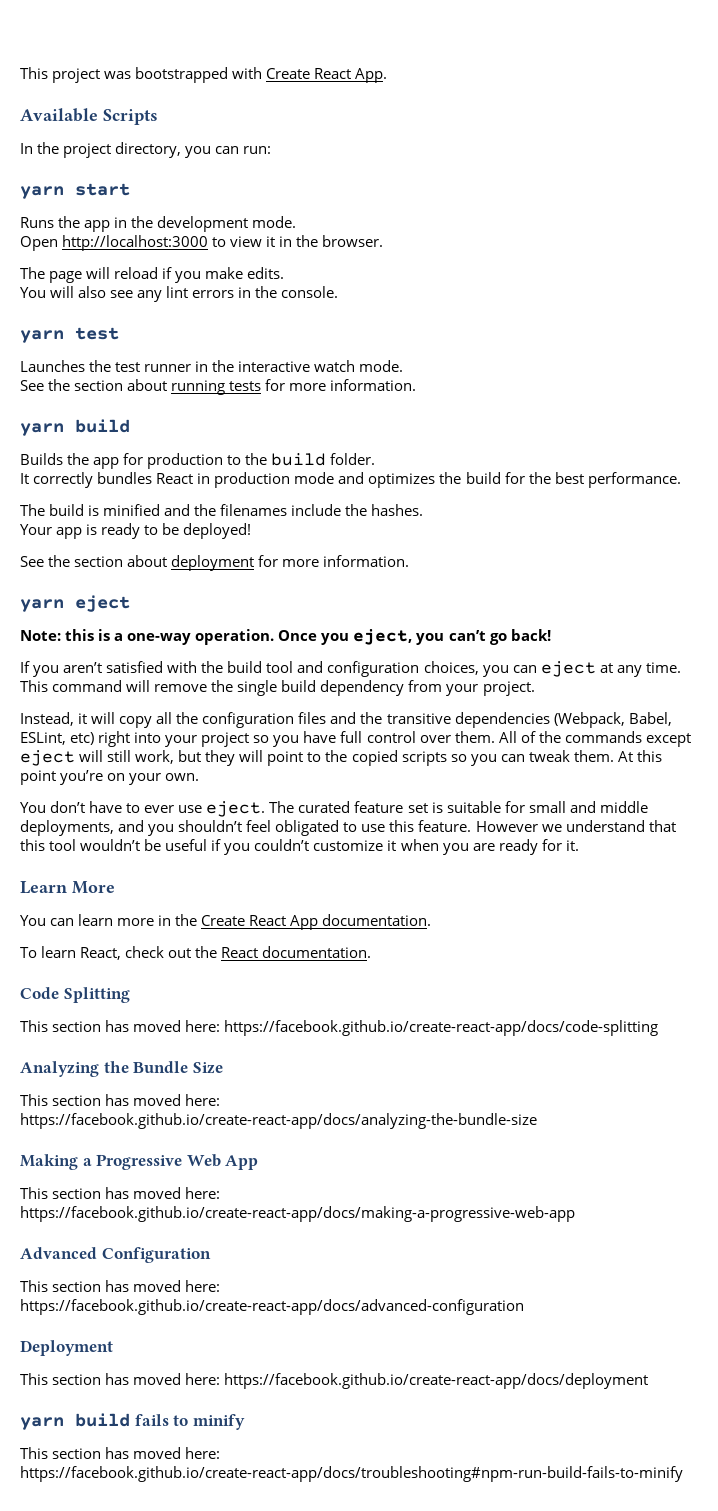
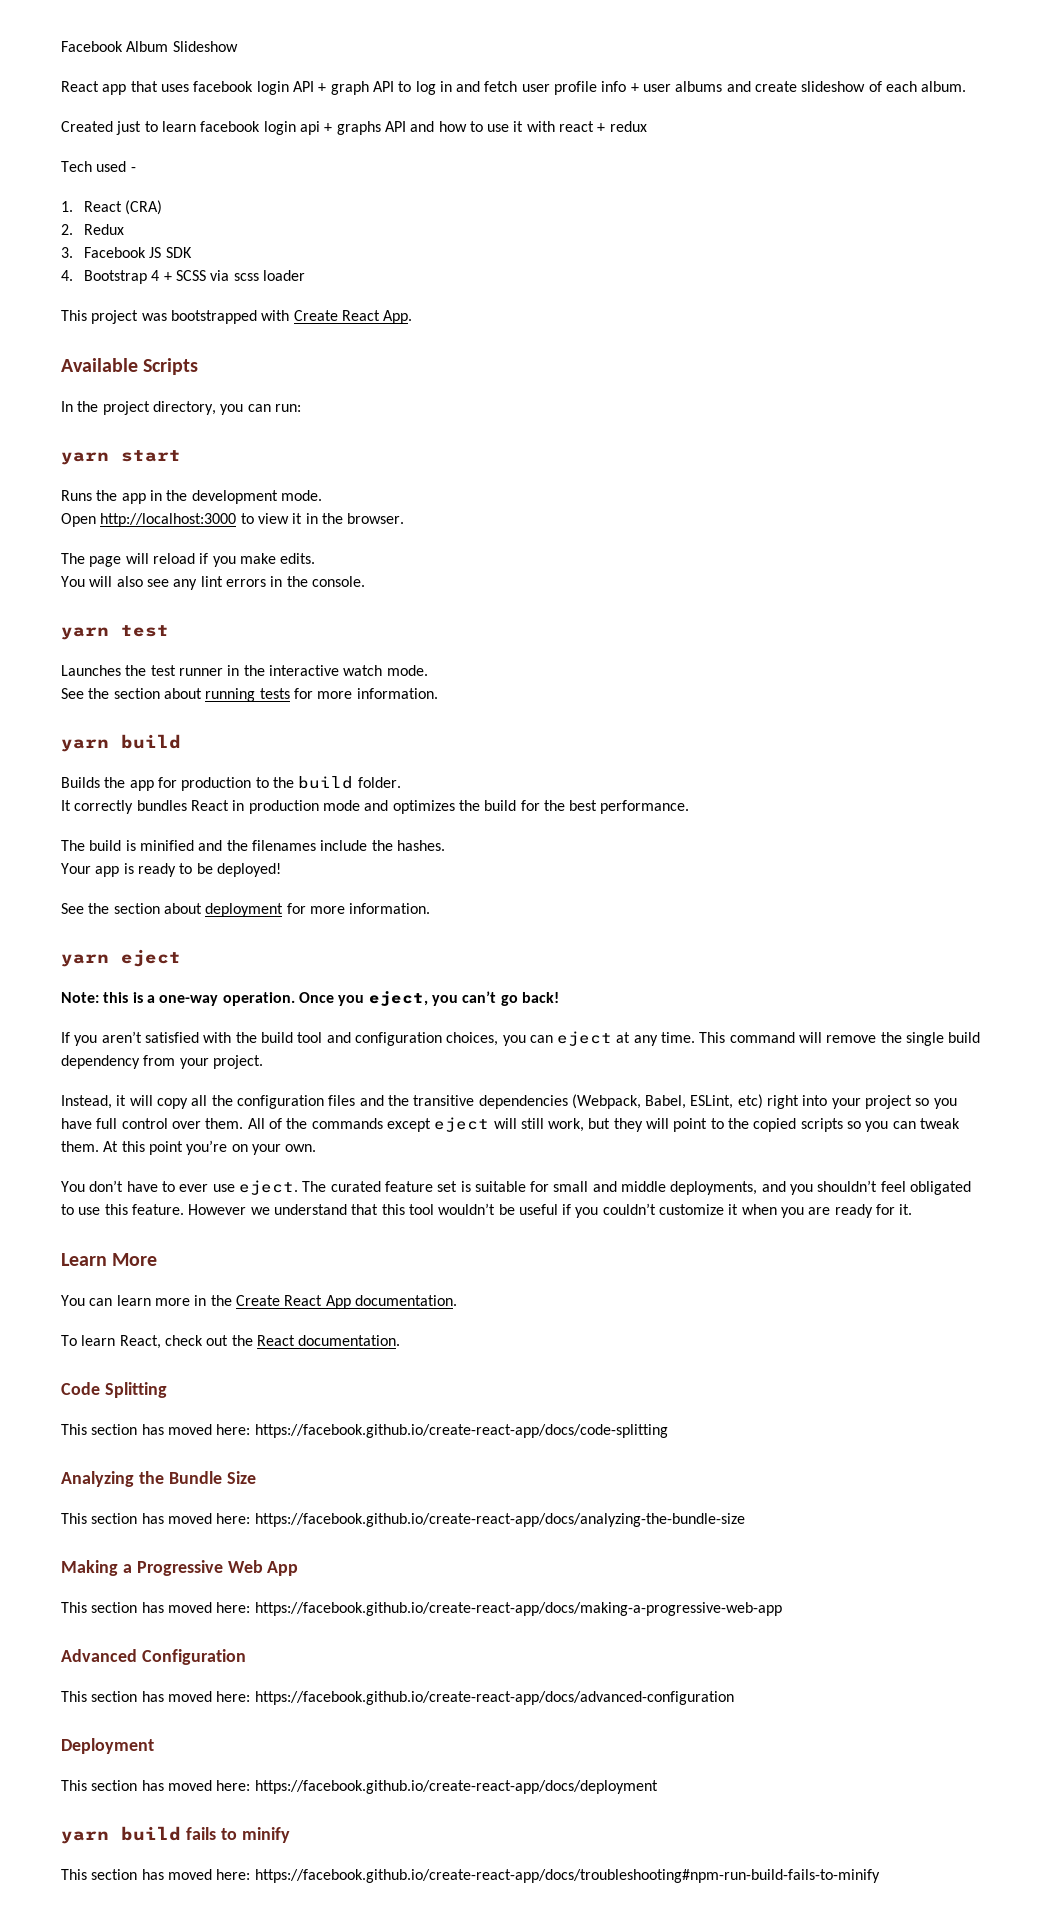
+ Facebook Album Slideshow
+ React app that uses facebook login API + graph API to log in and fetch user profile info + user albums and create slideshow of each album.
+ Created just to learn facebook login api + graphs API and how to use it with react + redux
+ Tech used -
+ 1. React (CRA)
+ 2. Redux
+ 3. Facebook JS SDK
+ 4. Bootstrap 4 + SCSS via scss loader

